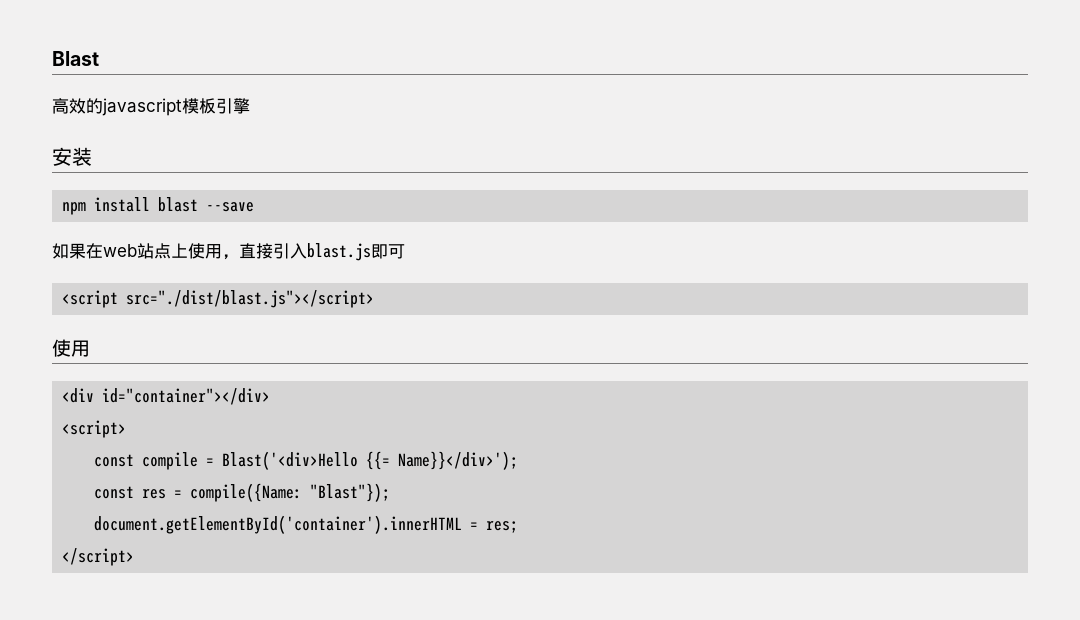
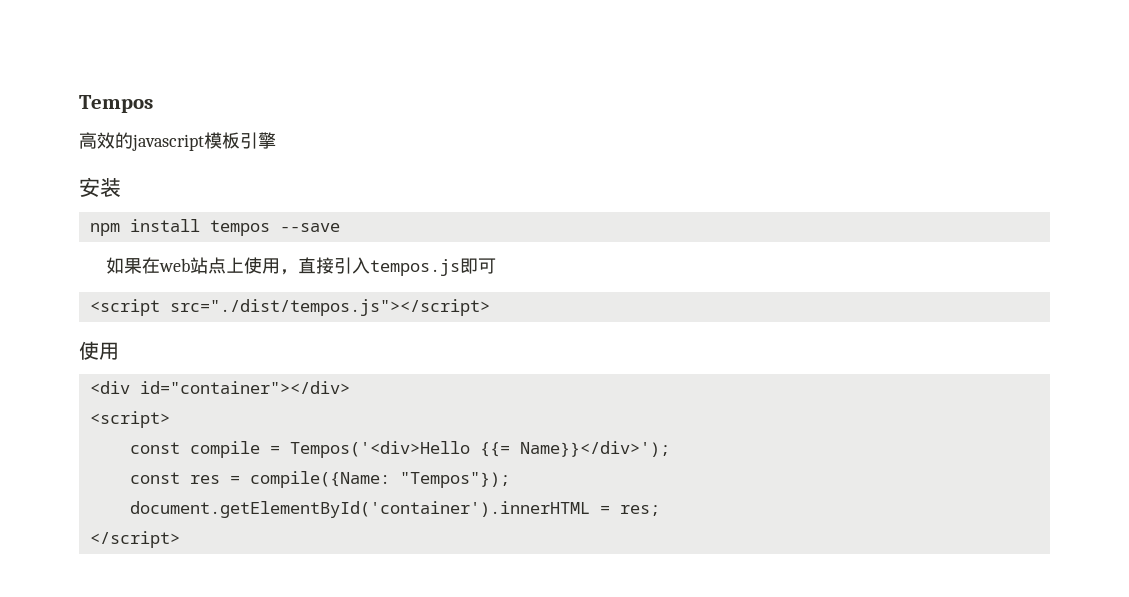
- Blast
+ Tempos
- npm install blast --save
+ npm install tempos --save
- 如果在web站点上使用，直接引入blast.js即可
+ 如果在web站点上使用，直接引入tempos.js即可
- <script src="./dist/blast.js"></script>
+ <script src="./dist/tempos.js"></script>
- const compile = Blast('<div>Hello {{= Name}}</div>');
+ const compile = Tempos('<div>Hello {{= Name}}</div>');
- const res = compile({Name: "Blast"});
+ const res = compile({Name: "Tempos"});

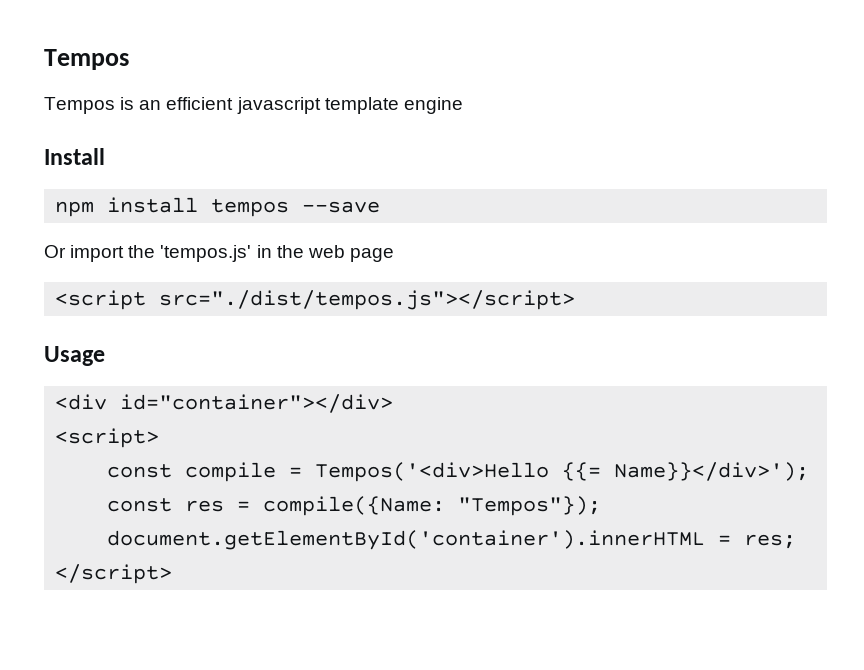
- 高效的javascript模板引擎
- 安装
+ Tempos is an efficient javascript template engine
+ Install
  npm install tempos --save
- 如果在web站点上使用，直接引入tempos.js即可
+ Or import the 'tempos.js' in the web page
  <script src="./dist/tempos.js"></script>
- 使用
+ Usage

